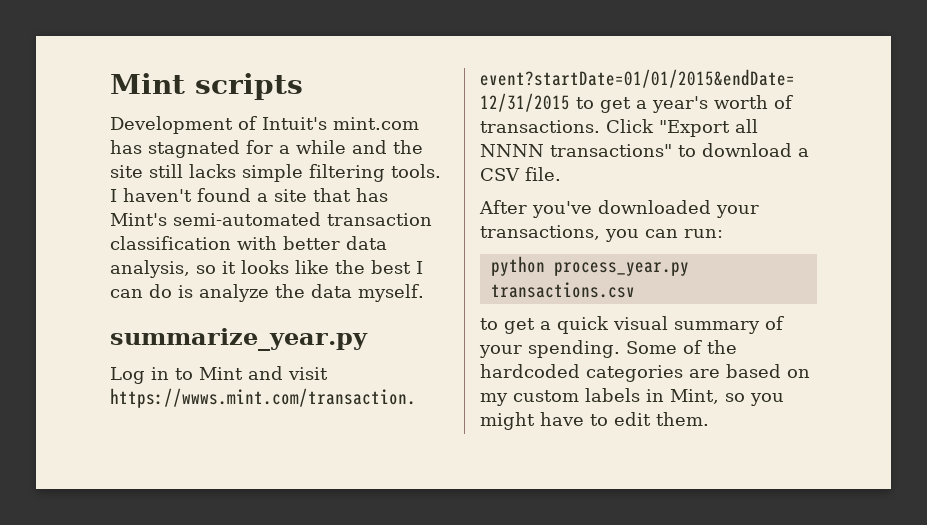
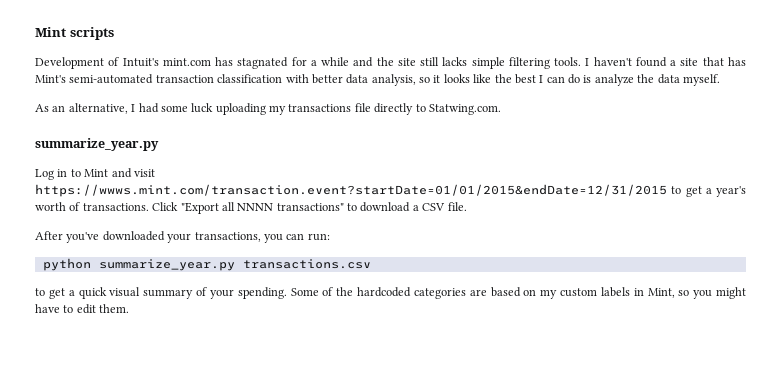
+ As an alternative, I had some luck uploading my transactions file directly to Statwing.com.
- python process_year.py transactions.csv
+ python summarize_year.py transactions.csv

